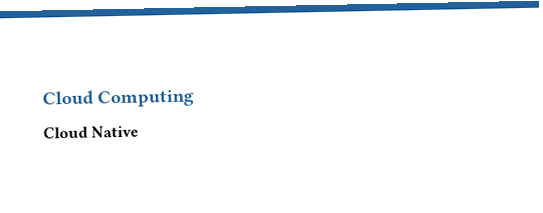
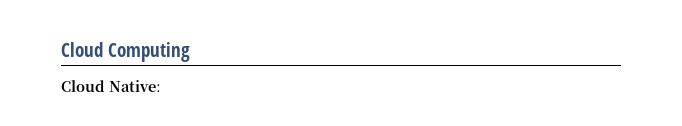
- Cloud Native
+ Cloud Native:

